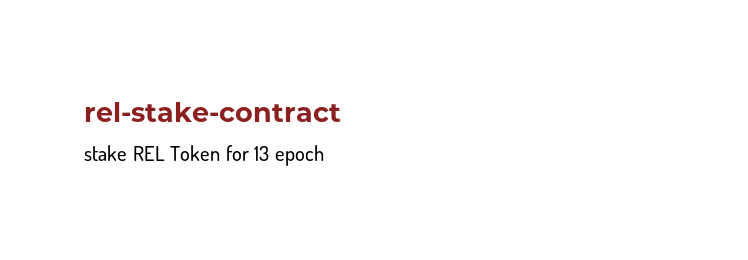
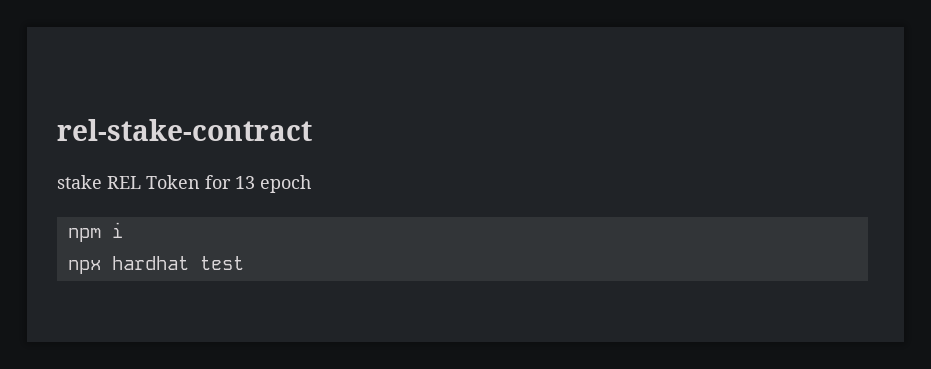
+ npm i
+ npx hardhat test

